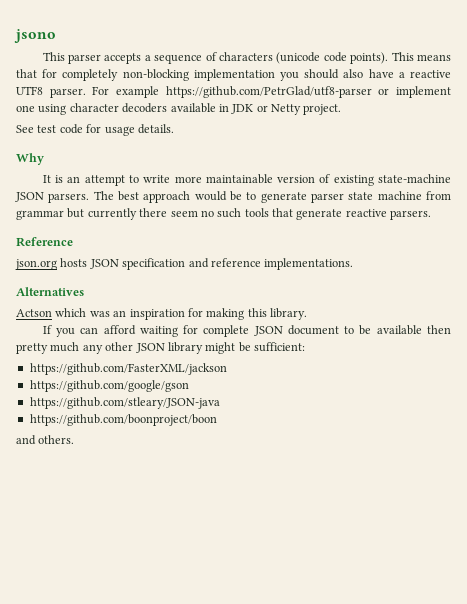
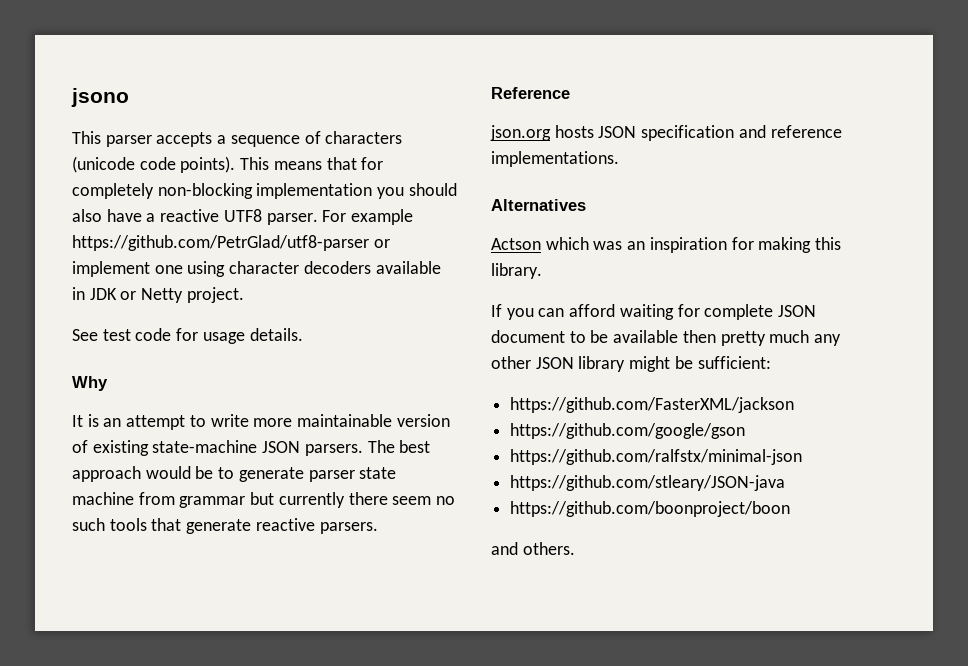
+ https://github.com/ralfstx/minimal-json

